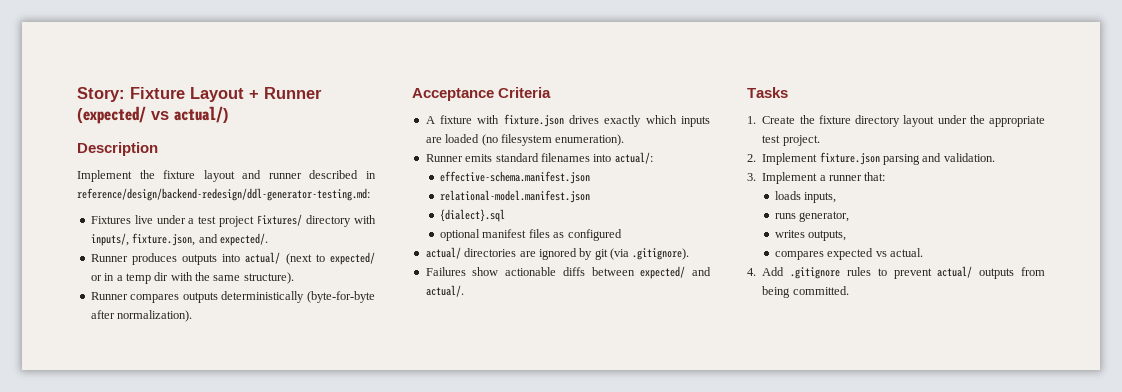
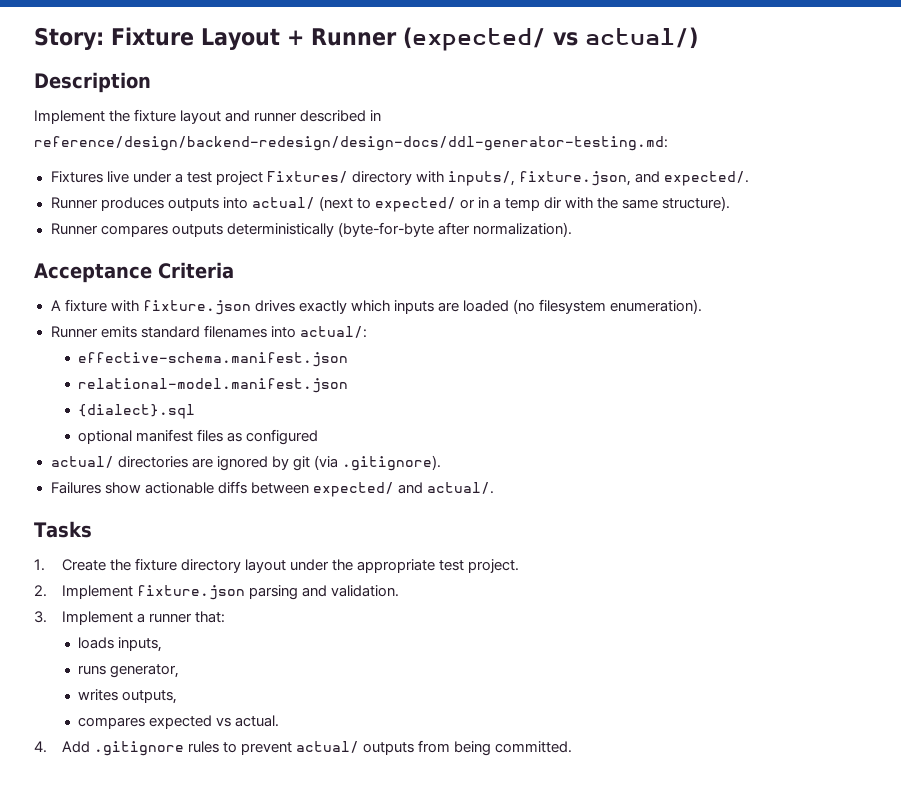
- Implement the fixture layout and runner described in reference/design/backend-redesign/ddl-generator-testing.md:
+ Implement the fixture layout and runner described in reference/design/backend-redesign/design-docs/ddl-generator-testing.md:

